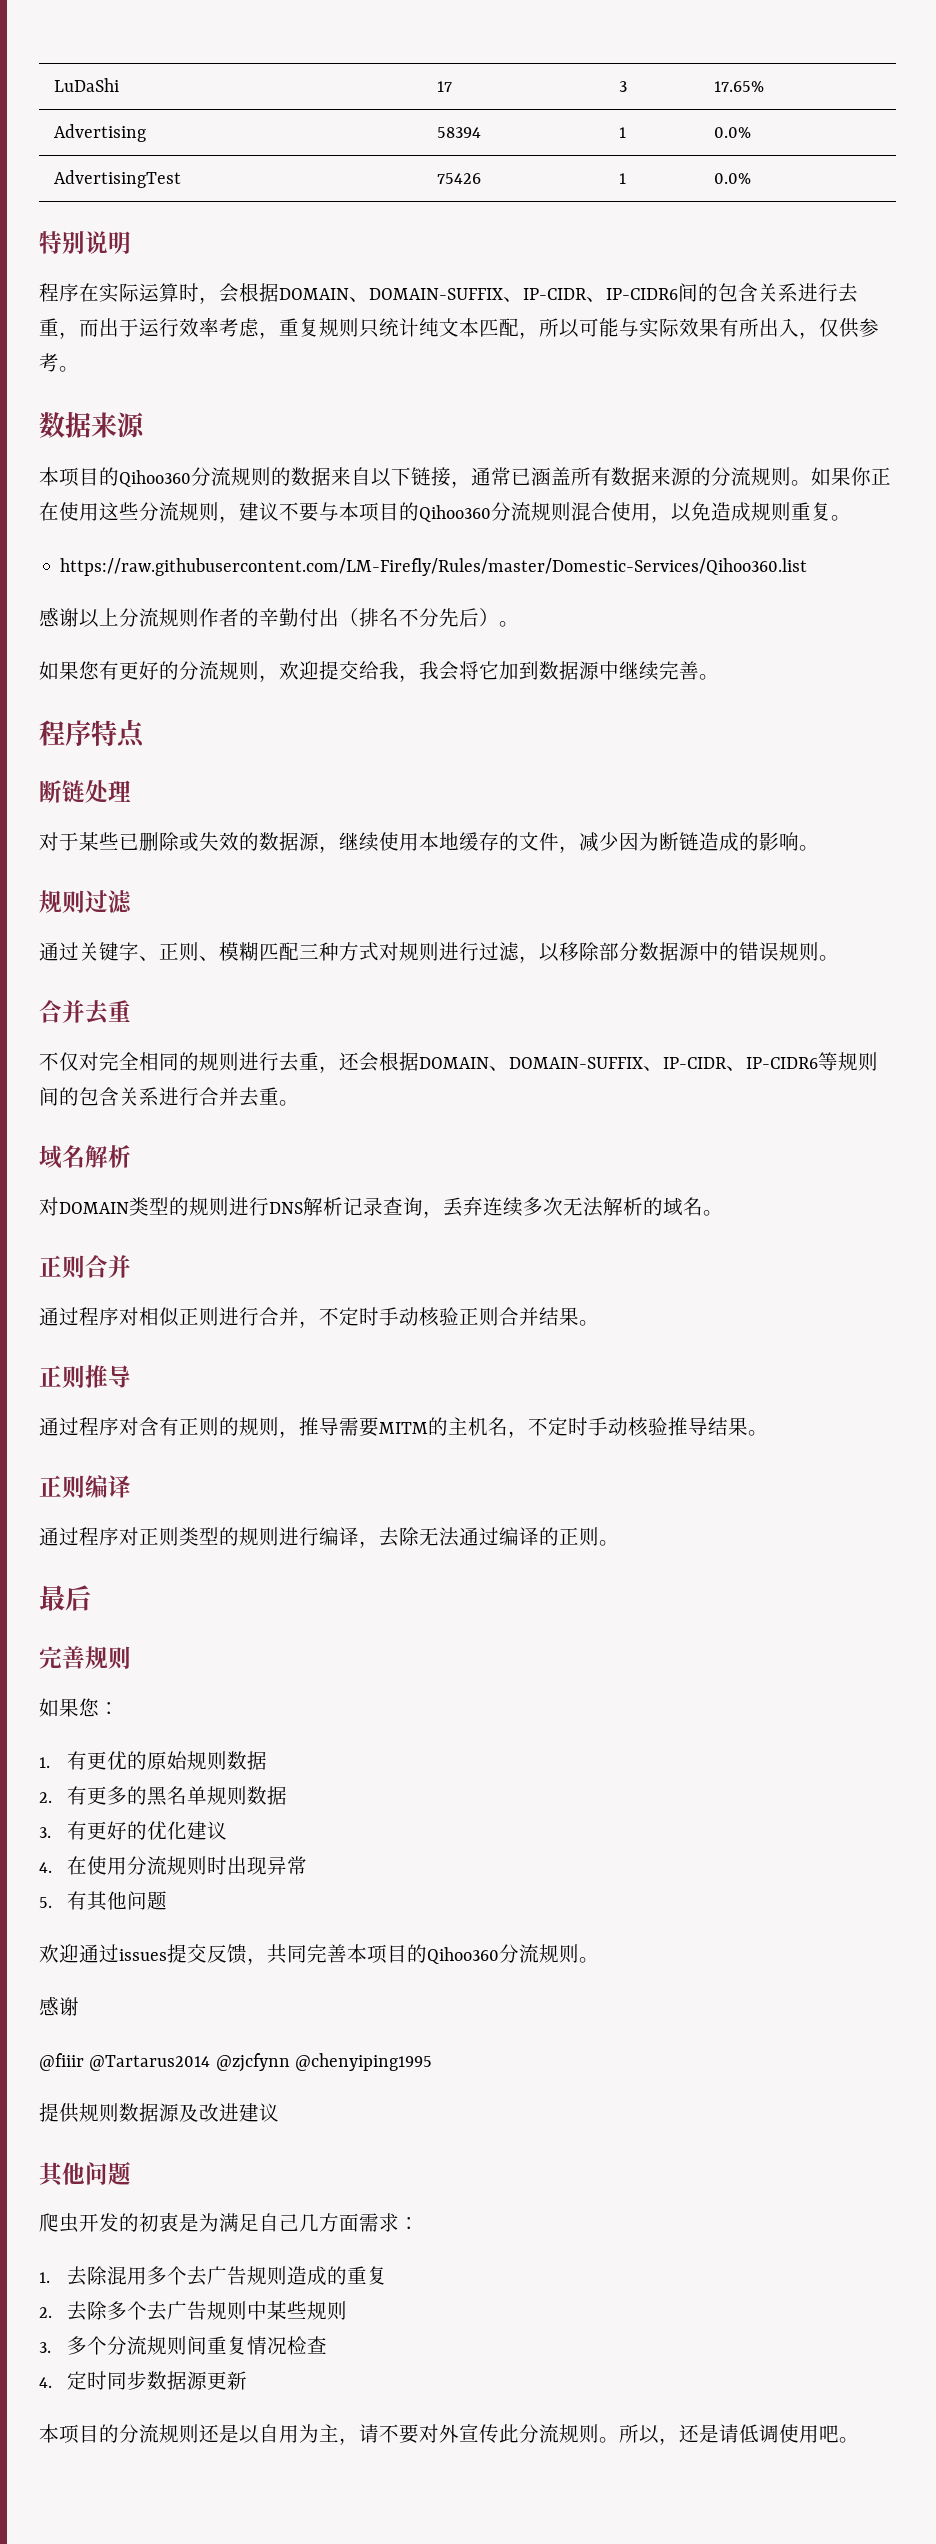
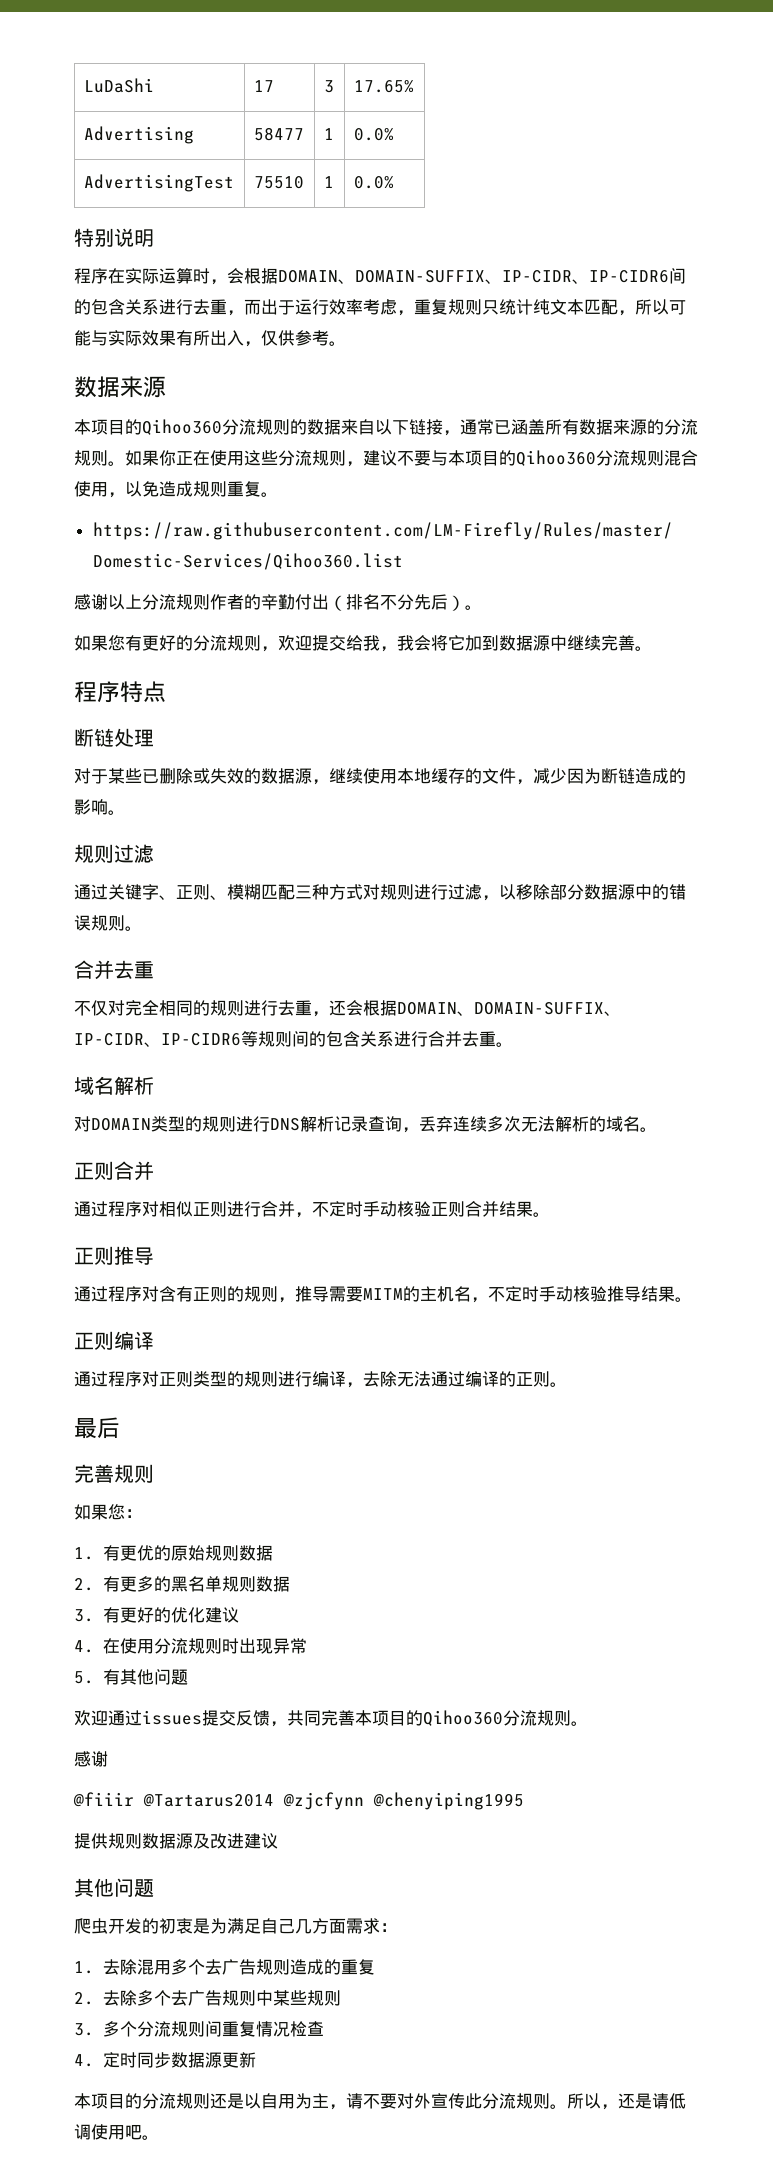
- Advertising | 58394 | 1 | 0.0%
+ Advertising | 58477 | 1 | 0.0%
- AdvertisingTest | 75426 | 1 | 0.0%
+ AdvertisingTest | 75510 | 1 | 0.0%

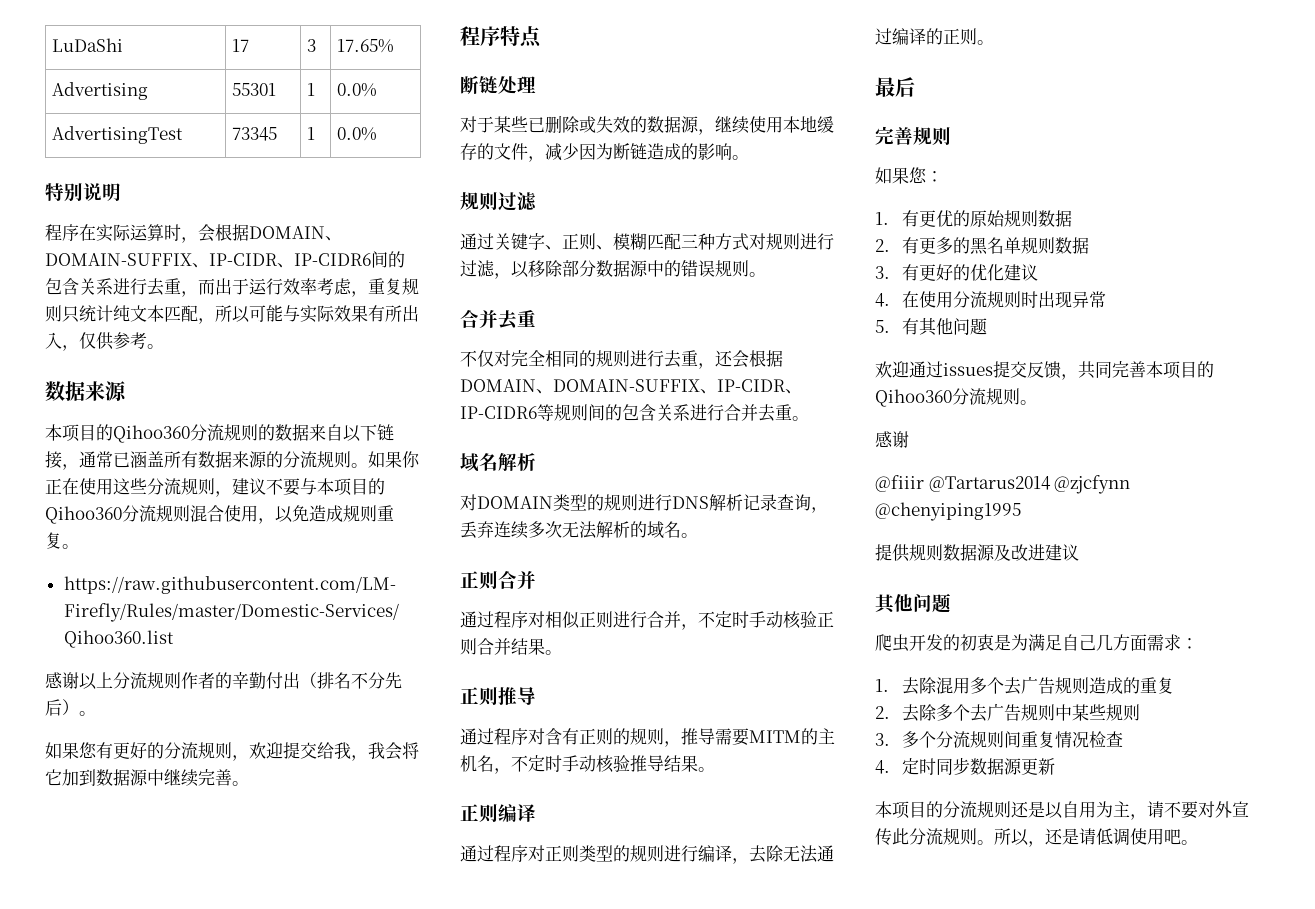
- Advertising | 58477 | 1 | 0.0%
+ Advertising | 55301 | 1 | 0.0%
- AdvertisingTest | 75510 | 1 | 0.0%
+ AdvertisingTest | 73345 | 1 | 0.0%

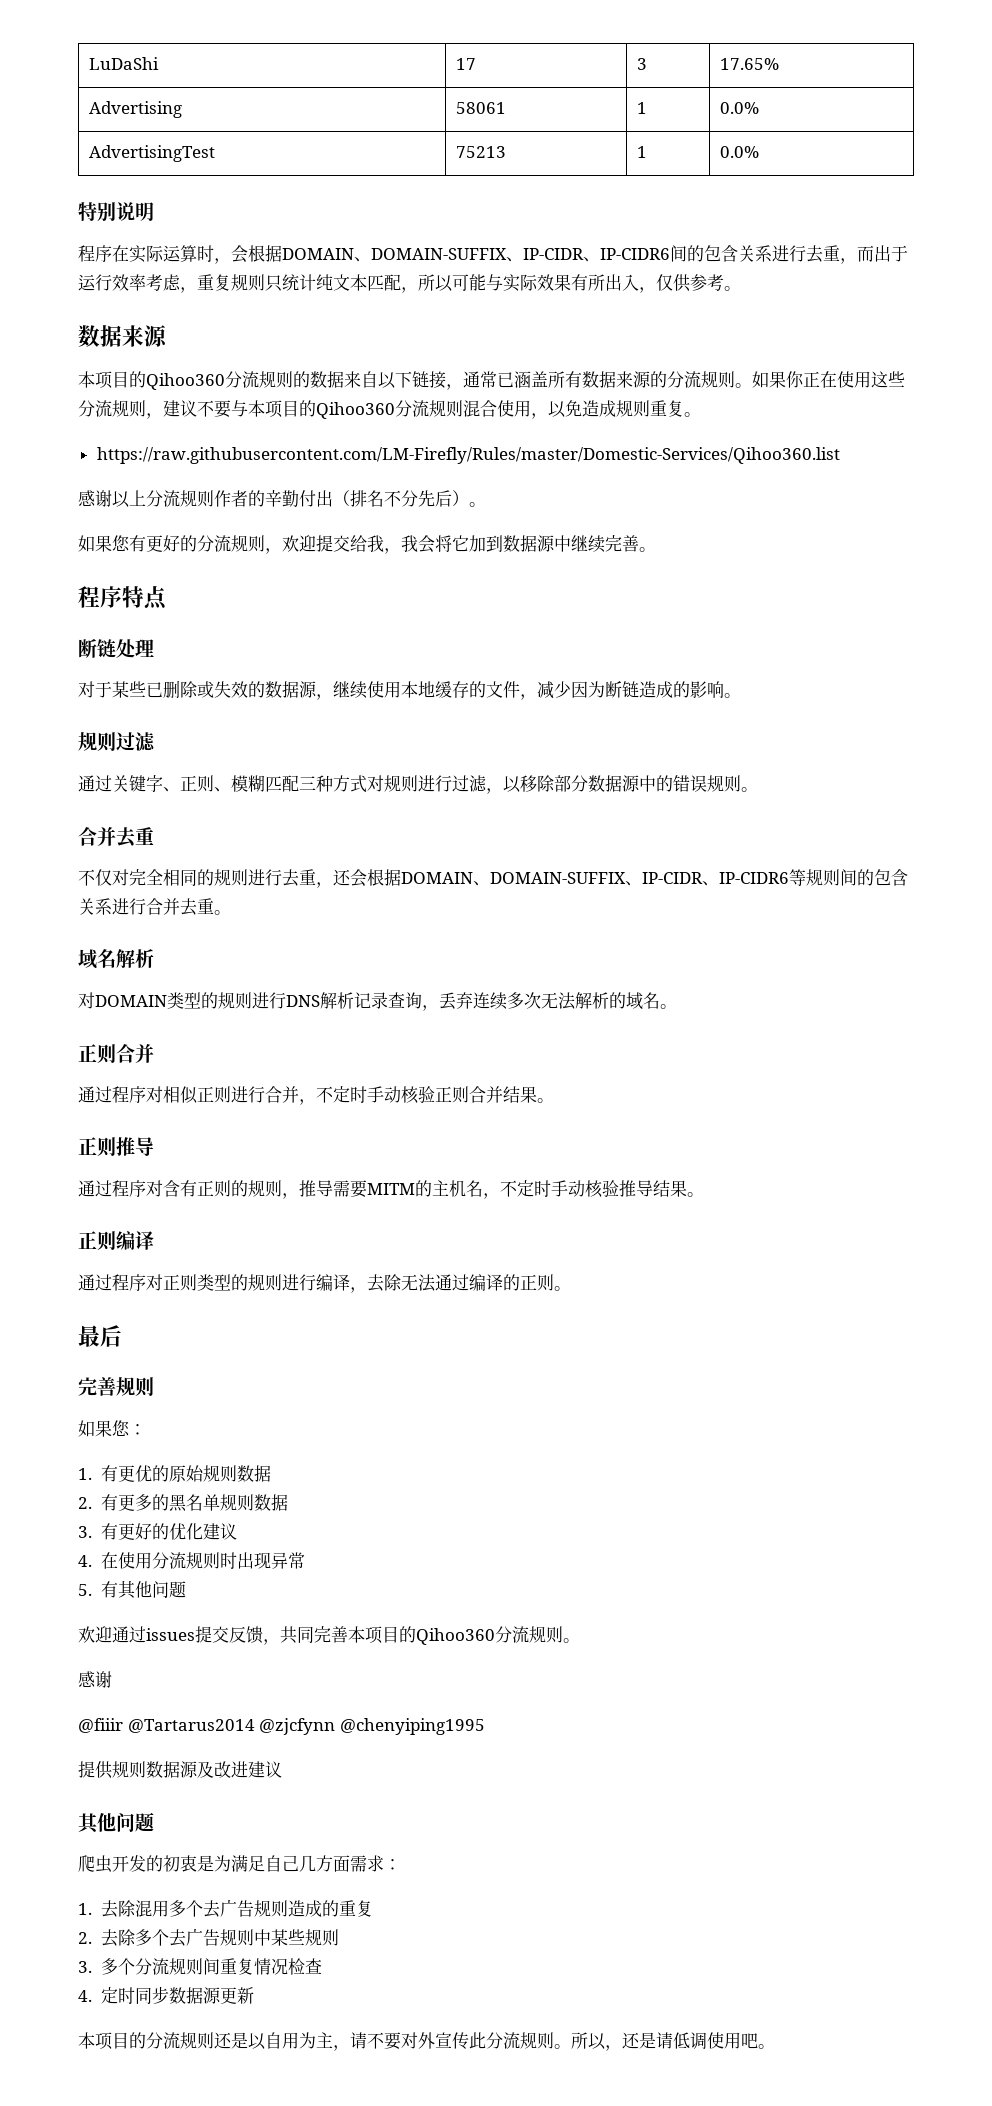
- Advertising | 55301 | 1 | 0.0%
+ Advertising | 58061 | 1 | 0.0%
- AdvertisingTest | 73345 | 1 | 0.0%
+ AdvertisingTest | 75213 | 1 | 0.0%

